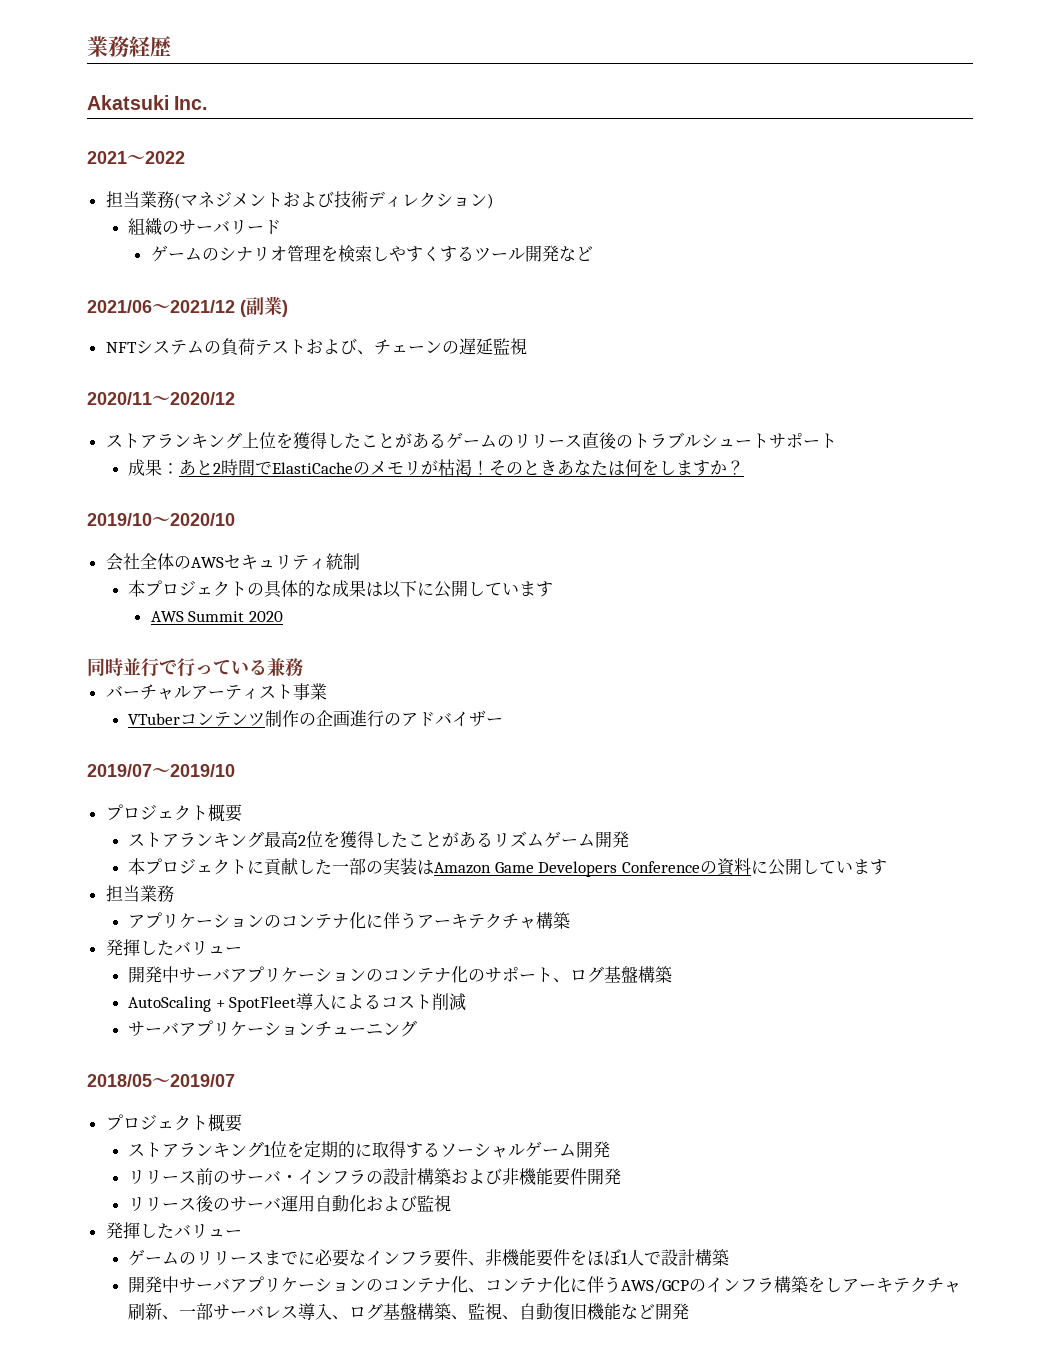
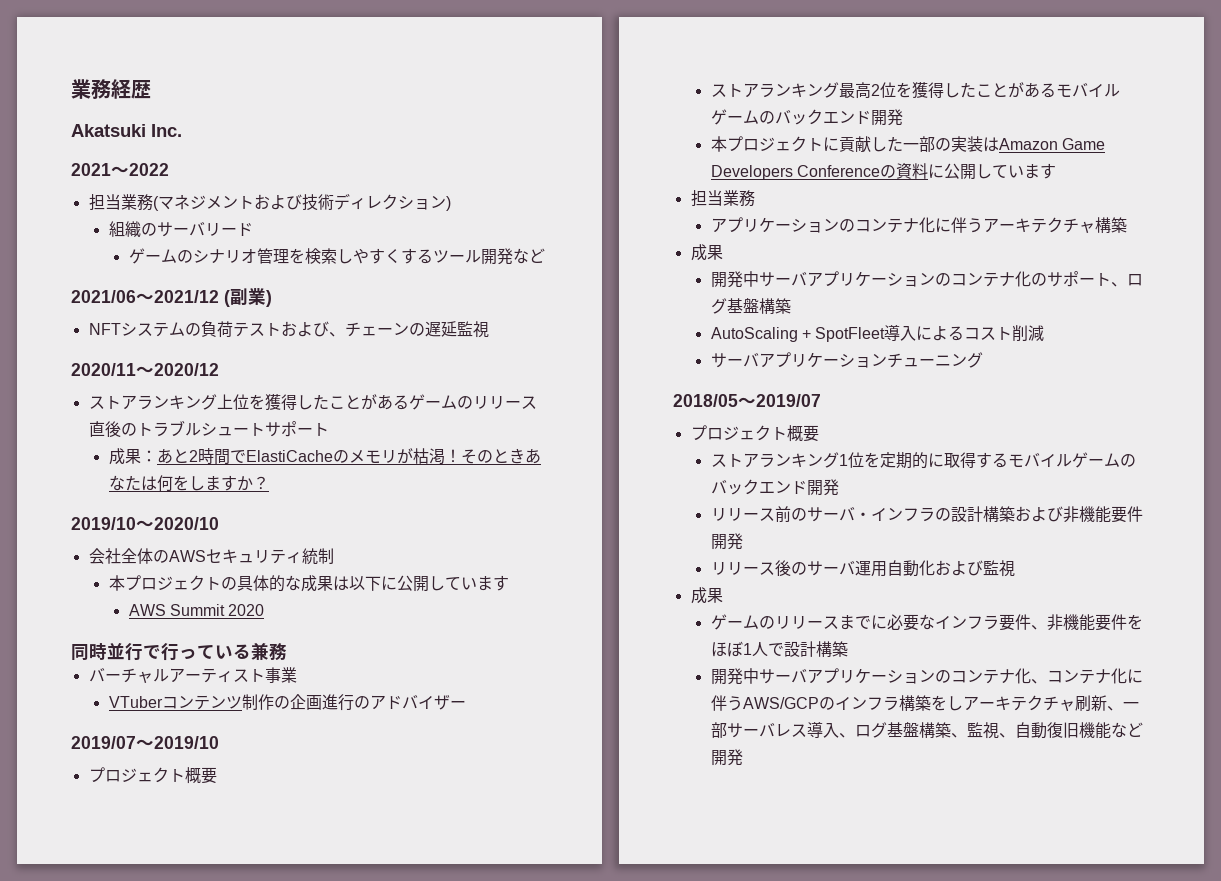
- ストアランキング最高2位を獲得したことがあるリズムゲーム開発
+ ストアランキング最高2位を獲得したことがあるモバイルゲームのバックエンド開発
  アプリケーションのコンテナ化に伴うアーキテクチャ構築
- 発揮したバリュー
+ 成果
- ストアランキング1位を定期的に取得するソーシャルゲーム開発
+ ストアランキング1位を定期的に取得するモバイルゲームのバックエンド開発
  リリース後のサーバ運用自動化および監視
- 発揮したバリュー
+ 成果

